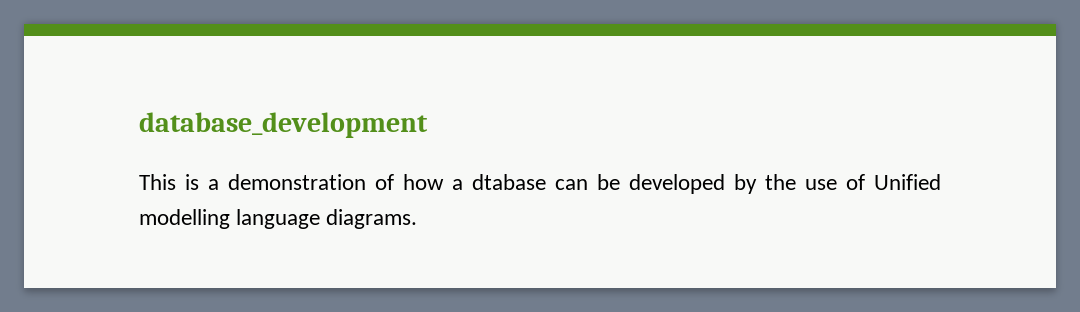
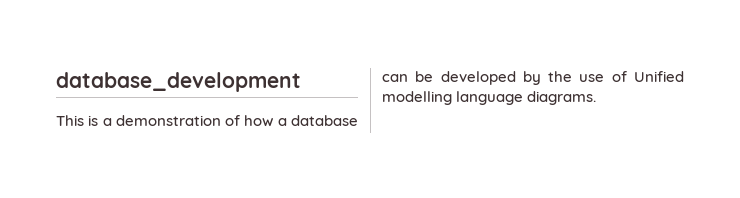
- This is a demonstration of how a dtabase can be developed by the use of Unified modelling language diagrams.
+ This is a demonstration of how a database can be developed by the use of Unified modelling language diagrams.

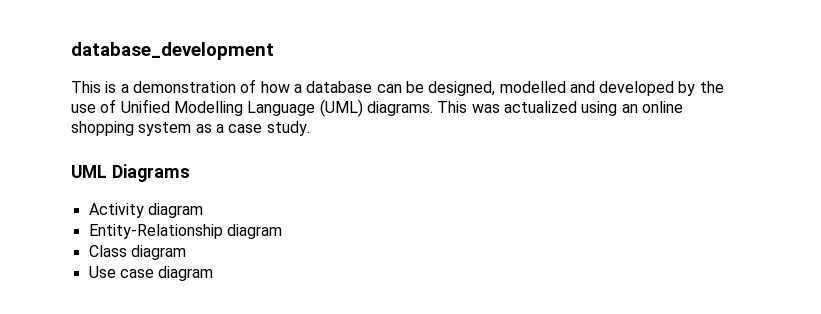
- This is a demonstration of how a database can be developed by the use of Unified modelling language diagrams.
+ This is a demonstration of how a database can be designed, modelled and developed by the use of Unified Modelling Language (UML) diagrams. This was actualized using an online shopping system as a case study.
+ UML Diagrams
+ Activity diagram
+ Entity-Relationship diagram
+ Class diagram
+ Use case diagram

